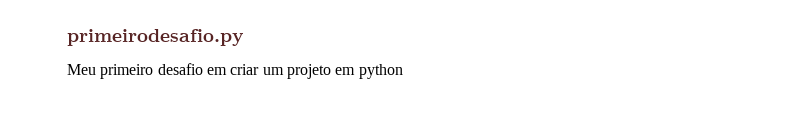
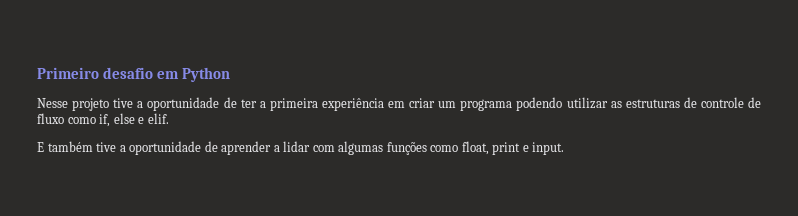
- primeirodesafio.py
- Meu primeiro desafio em criar um projeto em python
+ Primeiro desafio em Python
+ Nesse projeto tive a oportunidade de ter a primeira experiência em criar um programa podendo utilizar as estruturas de controle de fluxo como if, else e elif.
+ E também tive a oportunidade de aprender a lidar com algumas funções como float, print e input.

